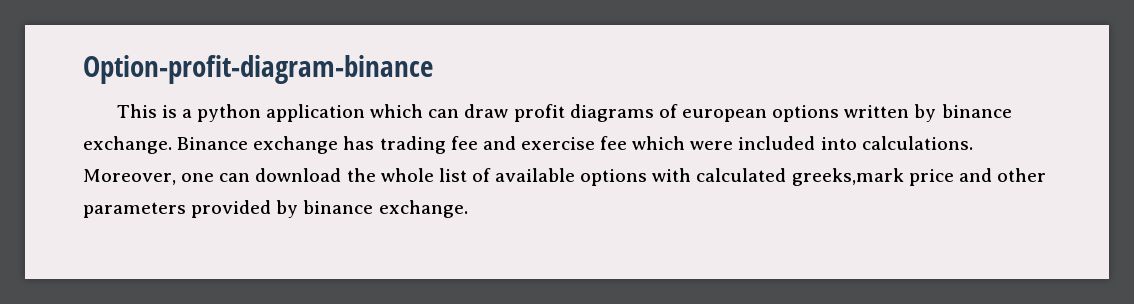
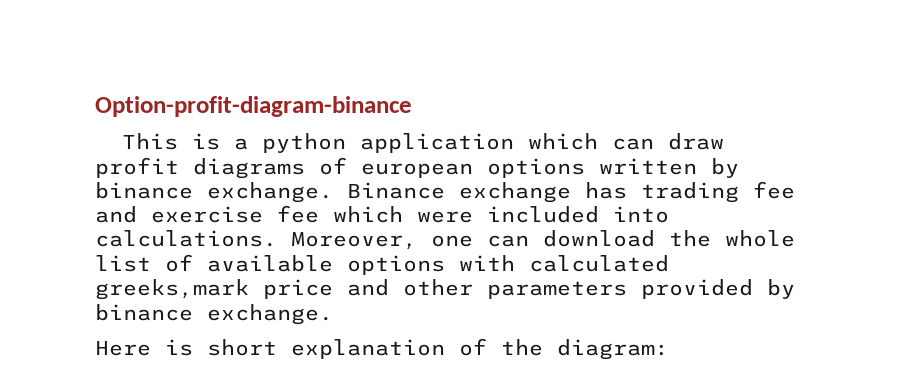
+ Here is short explanation of the diagram:

